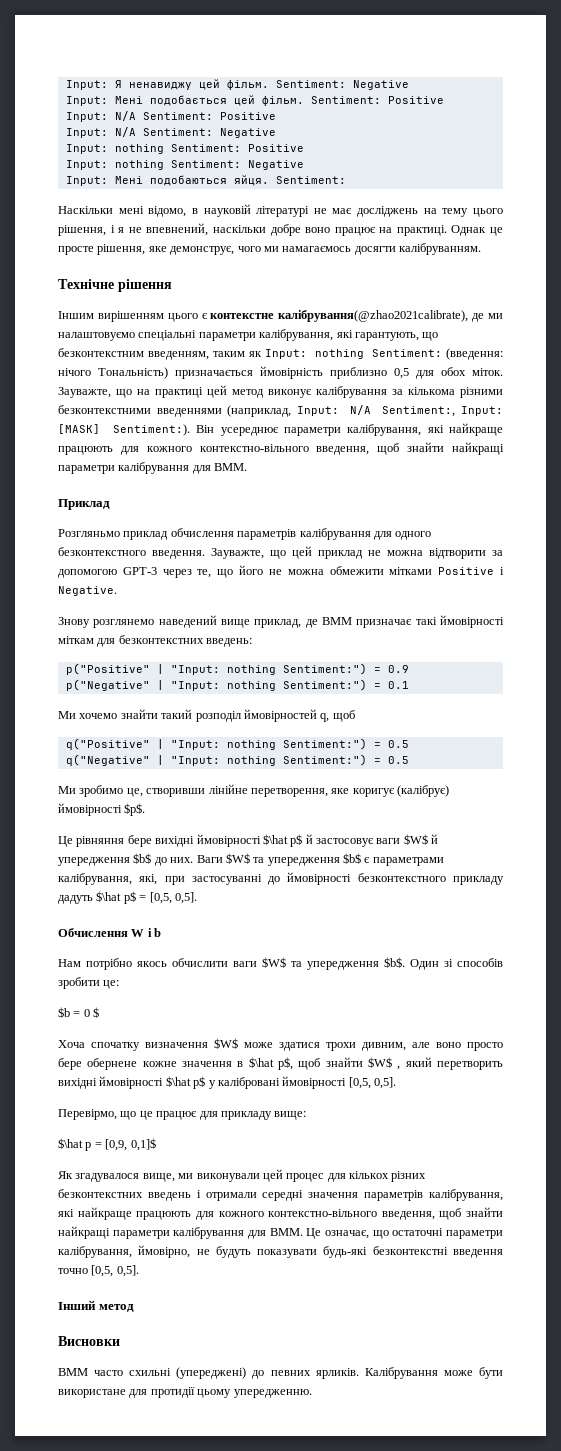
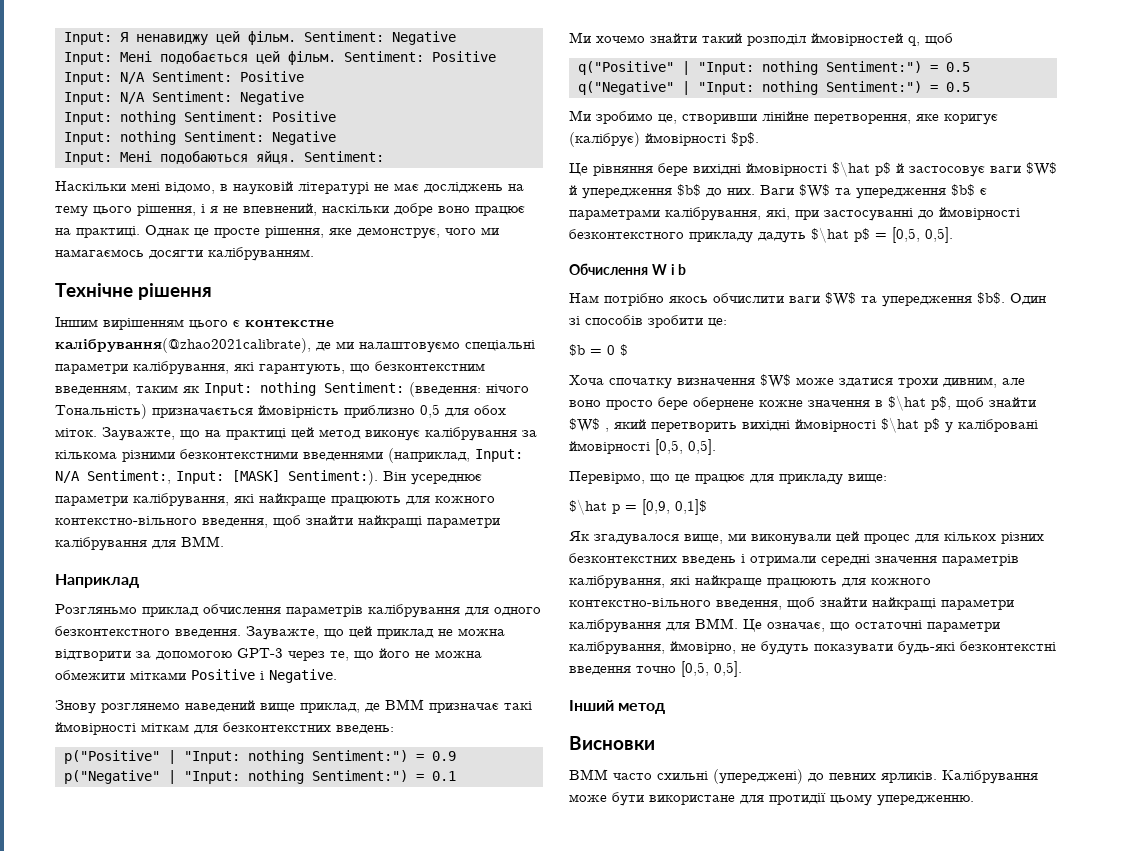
- Приклад
+ Наприклад

